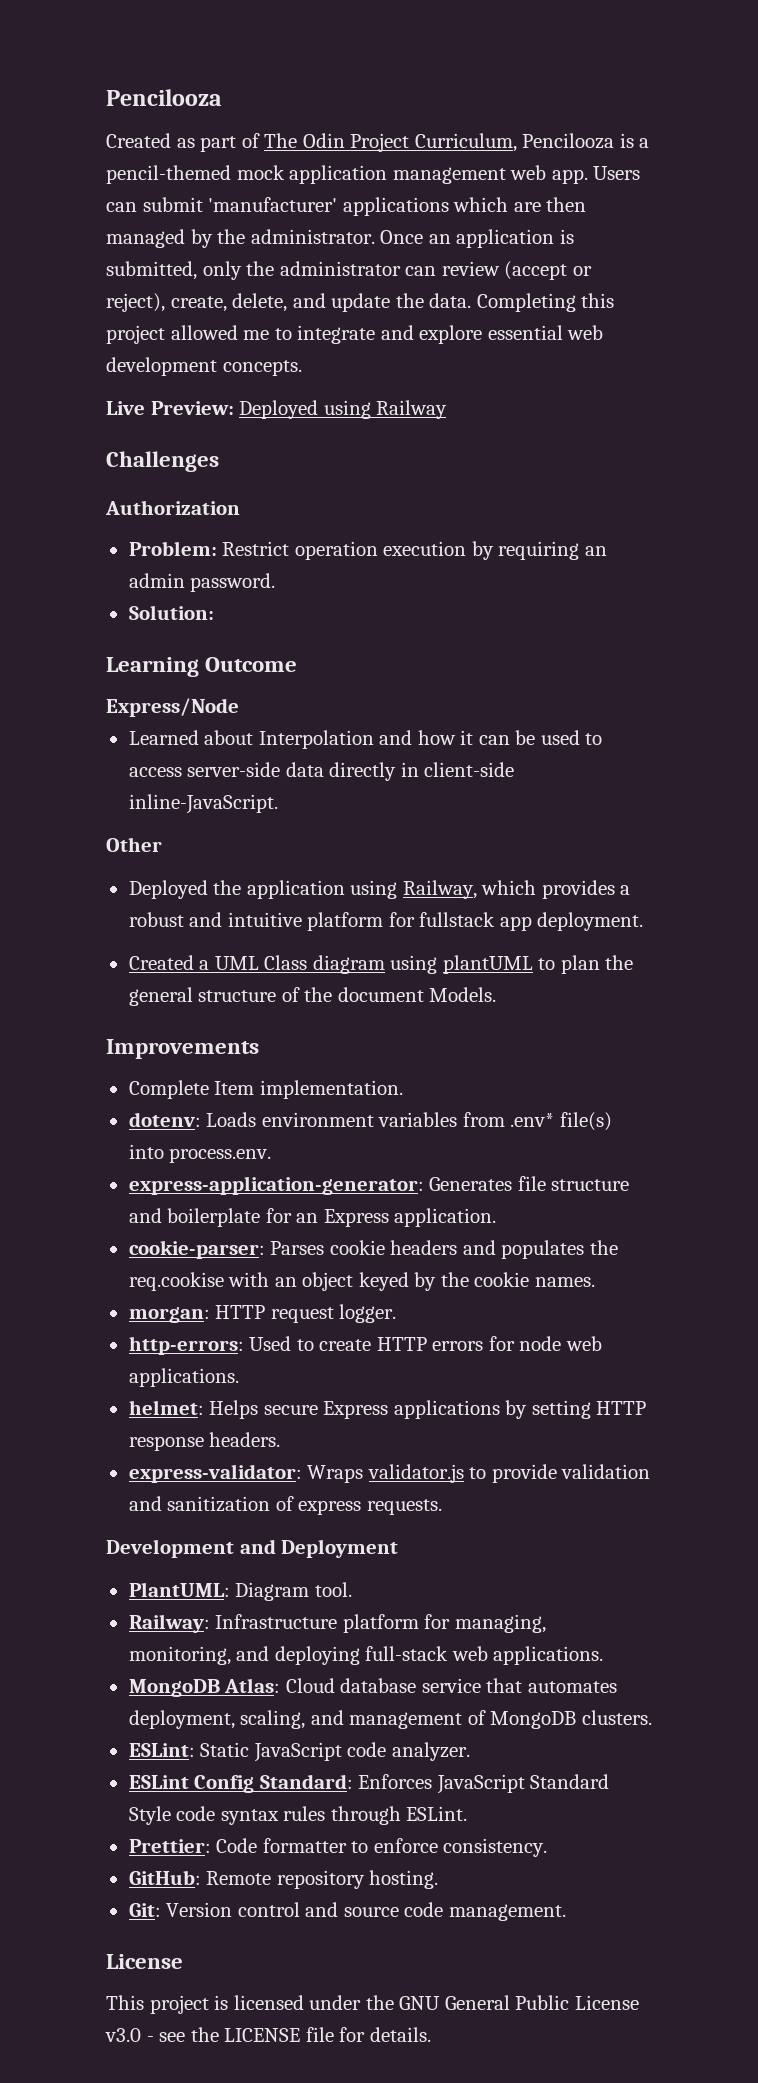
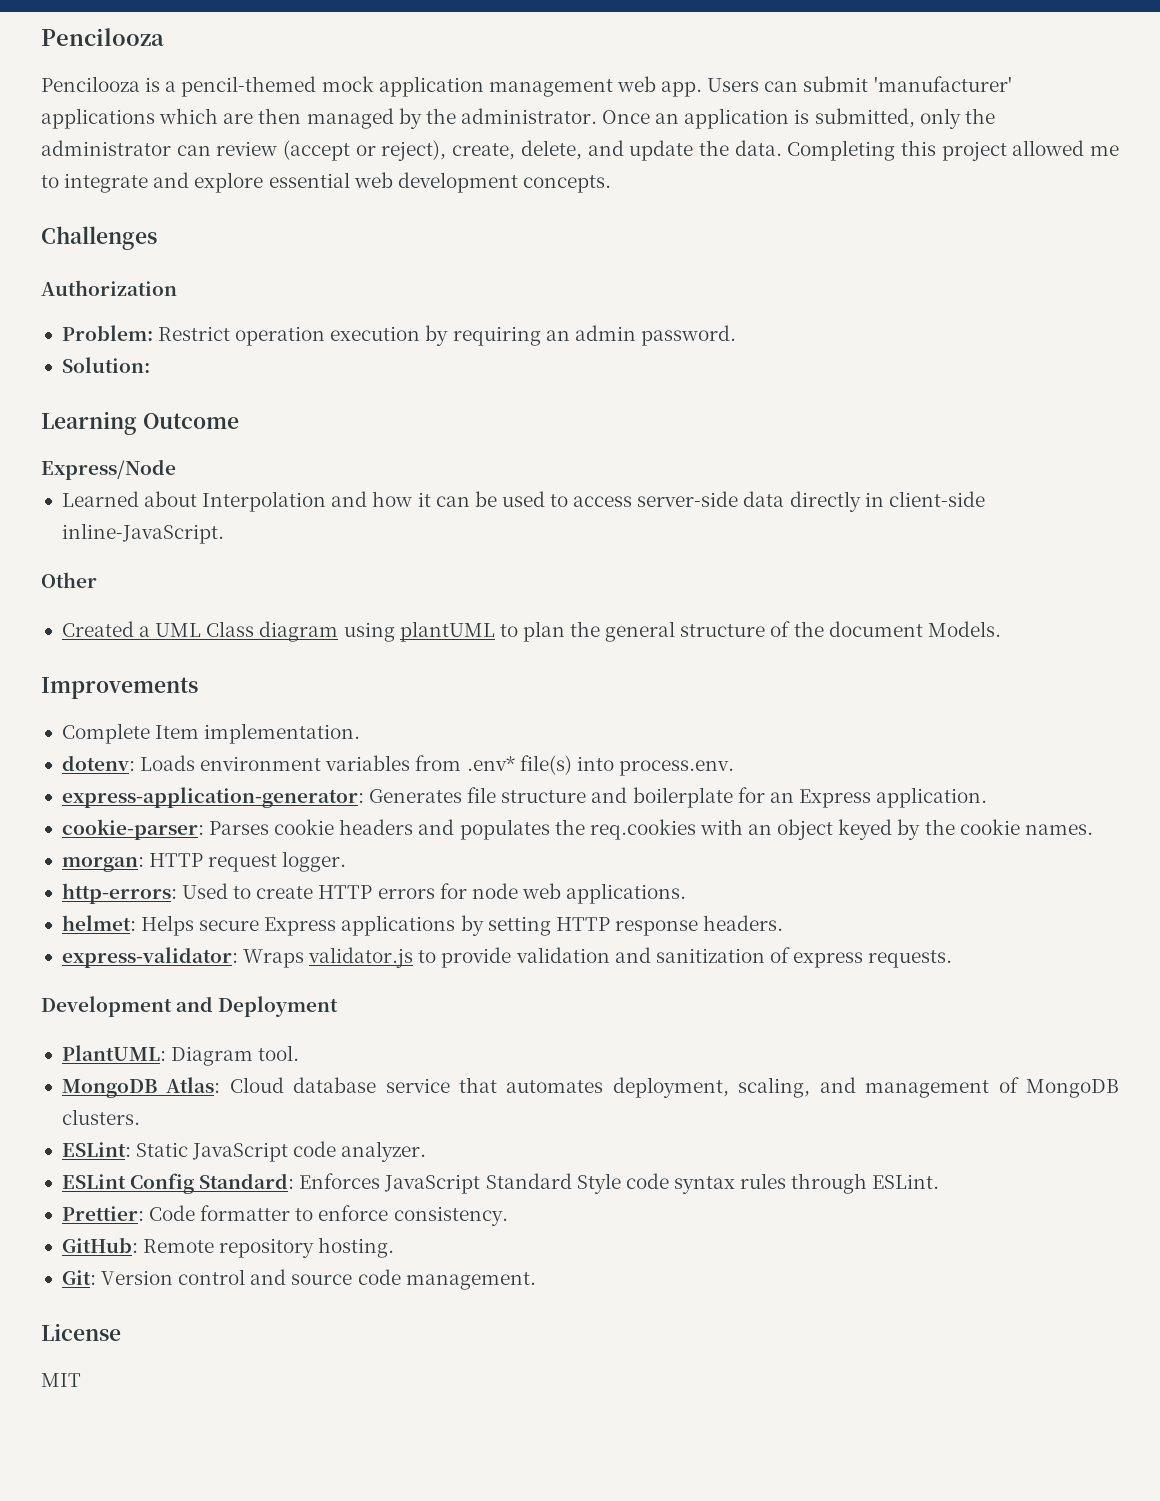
- Created as part of The Odin Project Curriculum, Pencilooza is a pencil-themed mock application management web app.
+ Pencilooza is a pencil-themed mock application management web app.
- Live Preview: Deployed using Railway
- Deployed the application using Railway, which provides a robust and intuitive platform for fullstack app deployment.
- cookie-parser: Parses cookie headers and populates the req.cookise with an object keyed by the cookie names.
+ cookie-parser: Parses cookie headers and populates the req.cookies with an object keyed by the cookie names.
- Railway: Infrastructure platform for managing, monitoring, and deploying full-stack web applications.
- This project is licensed under the GNU General Public License v3.0 - see the LICENSE file for details.
+ MIT

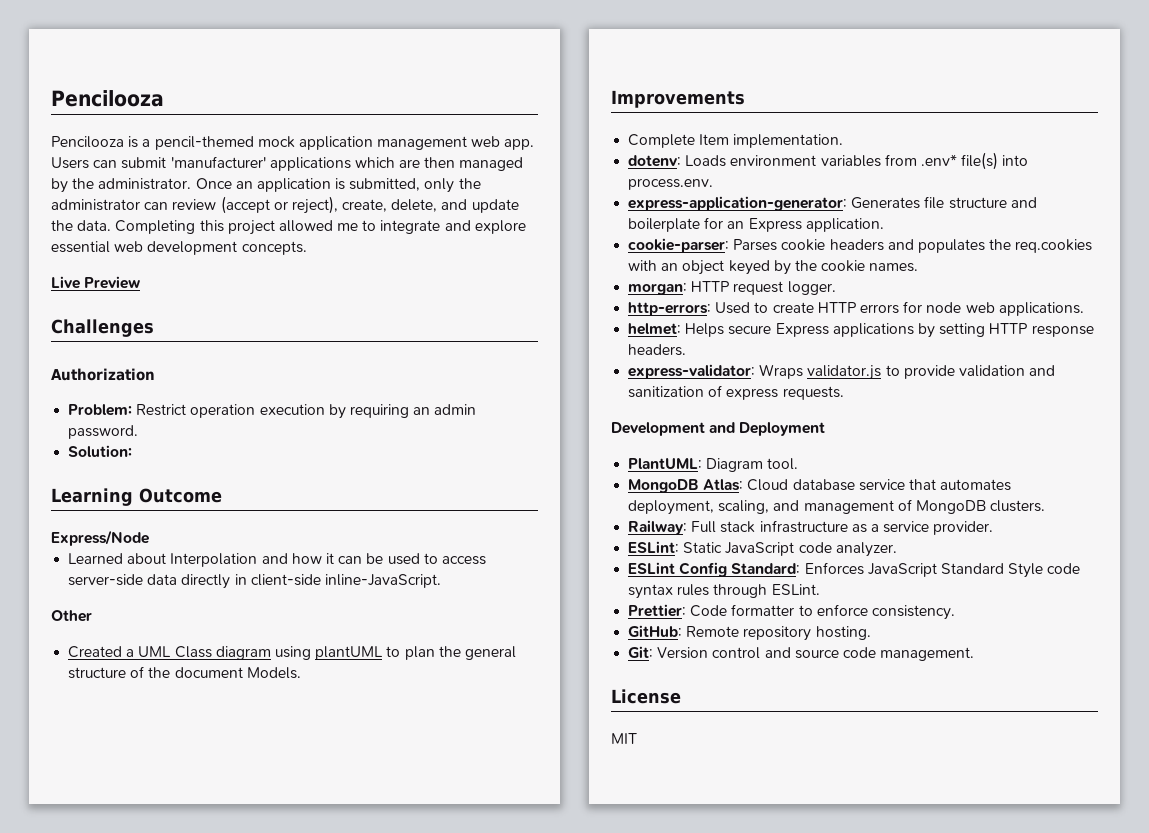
+ Live Preview
+ Railway: Full stack infrastructure as a service provider.

